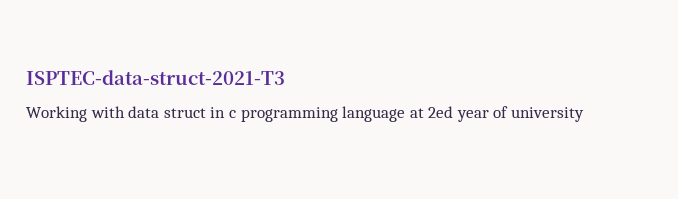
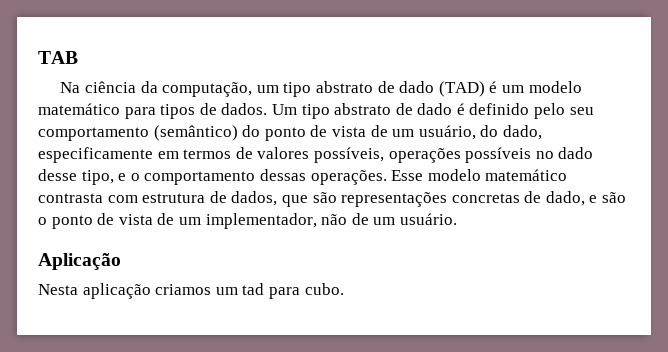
- ISPTEC-data-struct-2021-T3
- Working with data struct in c programming language at 2ed year of university
+ TAB
+ Na ciência da computação, um tipo abstrato de dado (TAD) é um modelo matemático para tipos de dados. Um tipo abstrato de dado é definido pelo seu comportamento (semântico) do ponto de vista de um usuário, do dado, especificamente em termos de valores possíveis, operações possíveis no dado desse tipo, e o comportamento dessas operações. Esse modelo matemático contrasta com estrutura de dados, que são representações concretas de dado, e são o ponto de vista de um implementador, não de um usuário.
+ Aplicação
+ Nesta aplicação criamos um tad para cubo.

